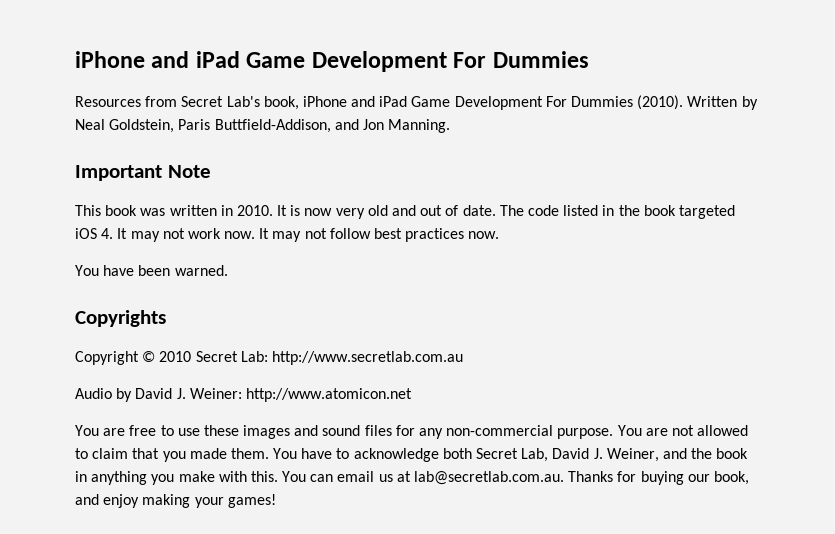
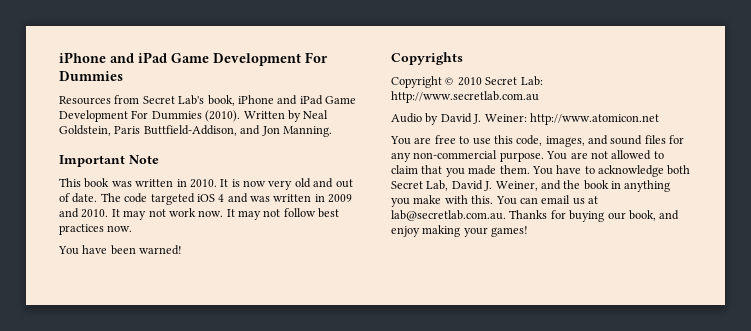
- The code listed in the book targeted iOS 4. It may not work now.
+ The code targeted iOS 4 and was written in 2009 and 2010. It may not work now.
- You have been warned.
+ You have been warned!
- You are free to use these images and sound files for any non-commercial purpose.
+ You are free to use this code, images, and sound files for any non-commercial purpose.

